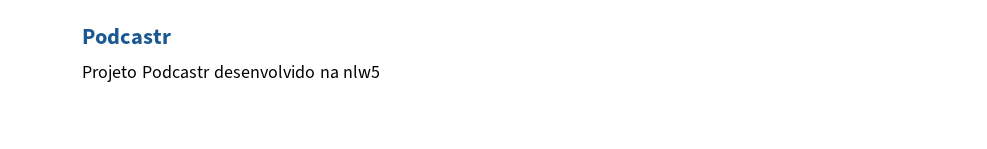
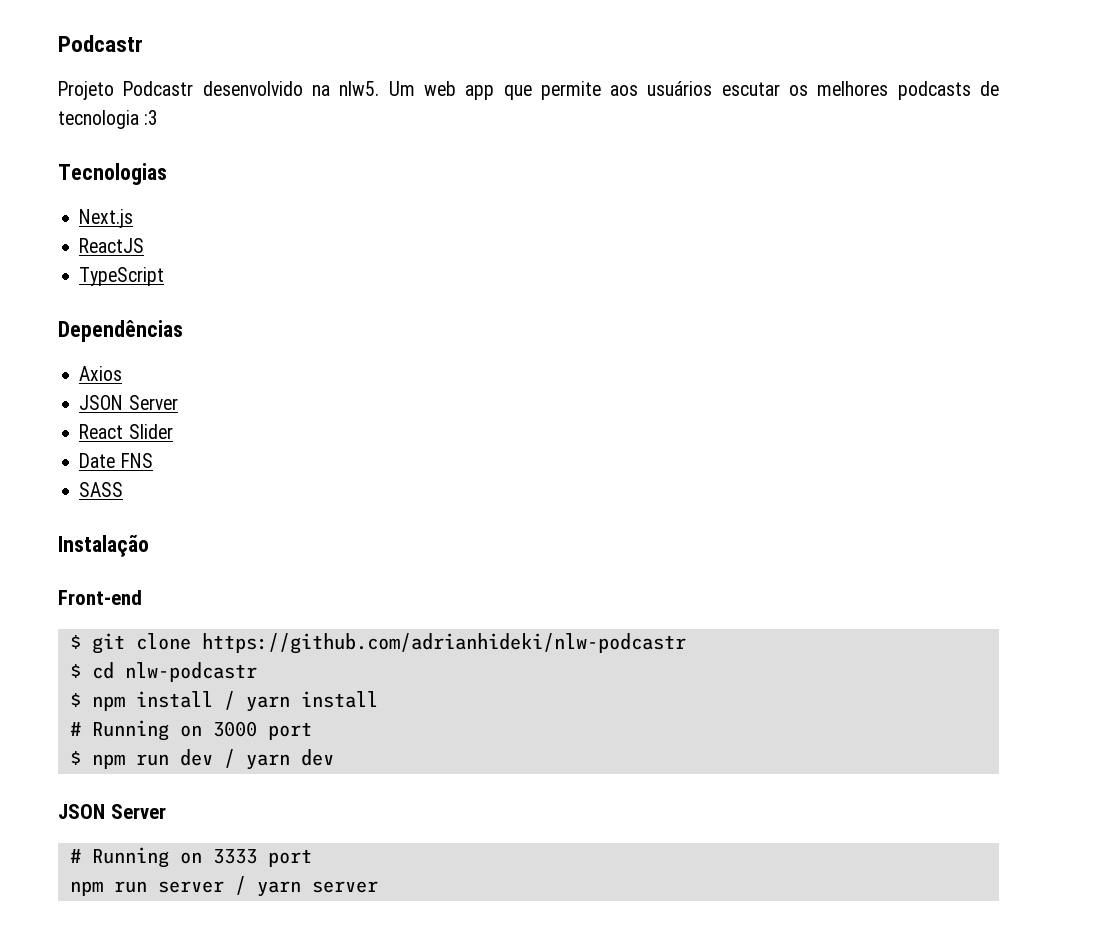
- Projeto Podcastr desenvolvido na nlw5
+ Projeto Podcastr desenvolvido na nlw5. Um web app que permite aos usuários escutar os melhores podcasts de tecnologia :3
+ Tecnologias
+ Next.js
+ ReactJS
+ TypeScript
+ Dependências
+ Axios
+ JSON Server
+ React Slider
+ Date FNS
+ SASS
+ Instalação
+ Front-end
+ $ git clone https://github.com/adrianhideki/nlw-podcastr
+ $ cd nlw-podcastr
+ $ npm install / yarn install
+ # Running on 3000 port
+ $ npm run dev / yarn dev
+ JSON Server
+ # Running on 3333 port
+ npm run server / yarn server

